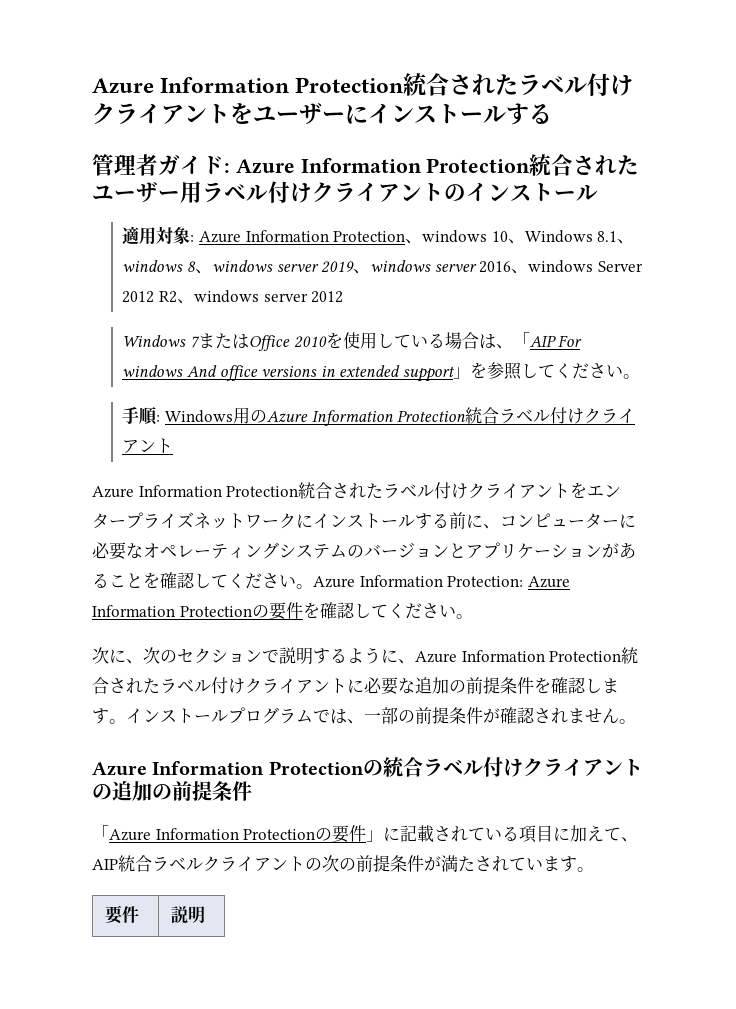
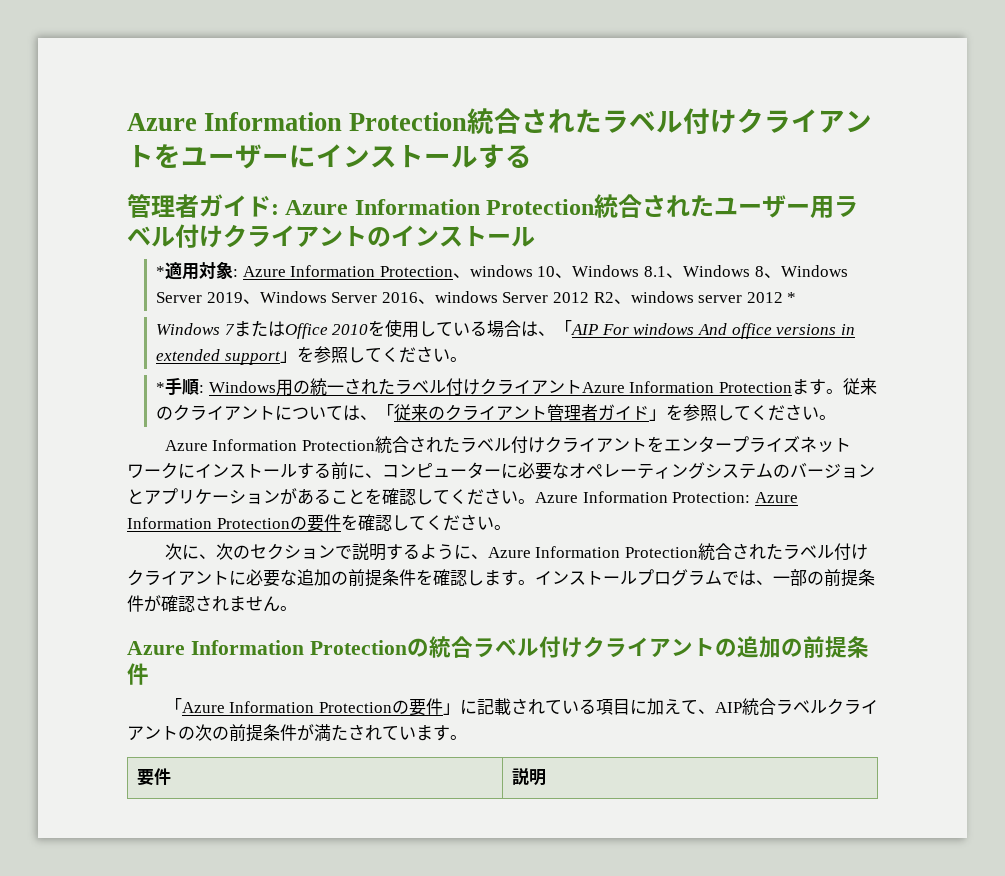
- 適用対象: Azure Information Protection、windows 10、Windows 8.1、windows 8、windows server 2019、windows server 2016、windows Server 2012 R2、windows server 2012
+ *適用対象: Azure Information Protection、windows 10、Windows 8.1、Windows 8、Windows Server 2019、Windows Server 2016、windows Server 2012 R2、windows server 2012 *
- 手順: Windows用のAzure Information Protection統合ラベル付けクライアント
+ *手順: Windows用の統一されたラベル付けクライアントAzure Information Protectionます。従来のクライアントについては、「従来のクライアント管理者ガイド」を参照してください。

